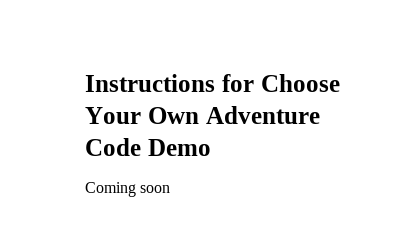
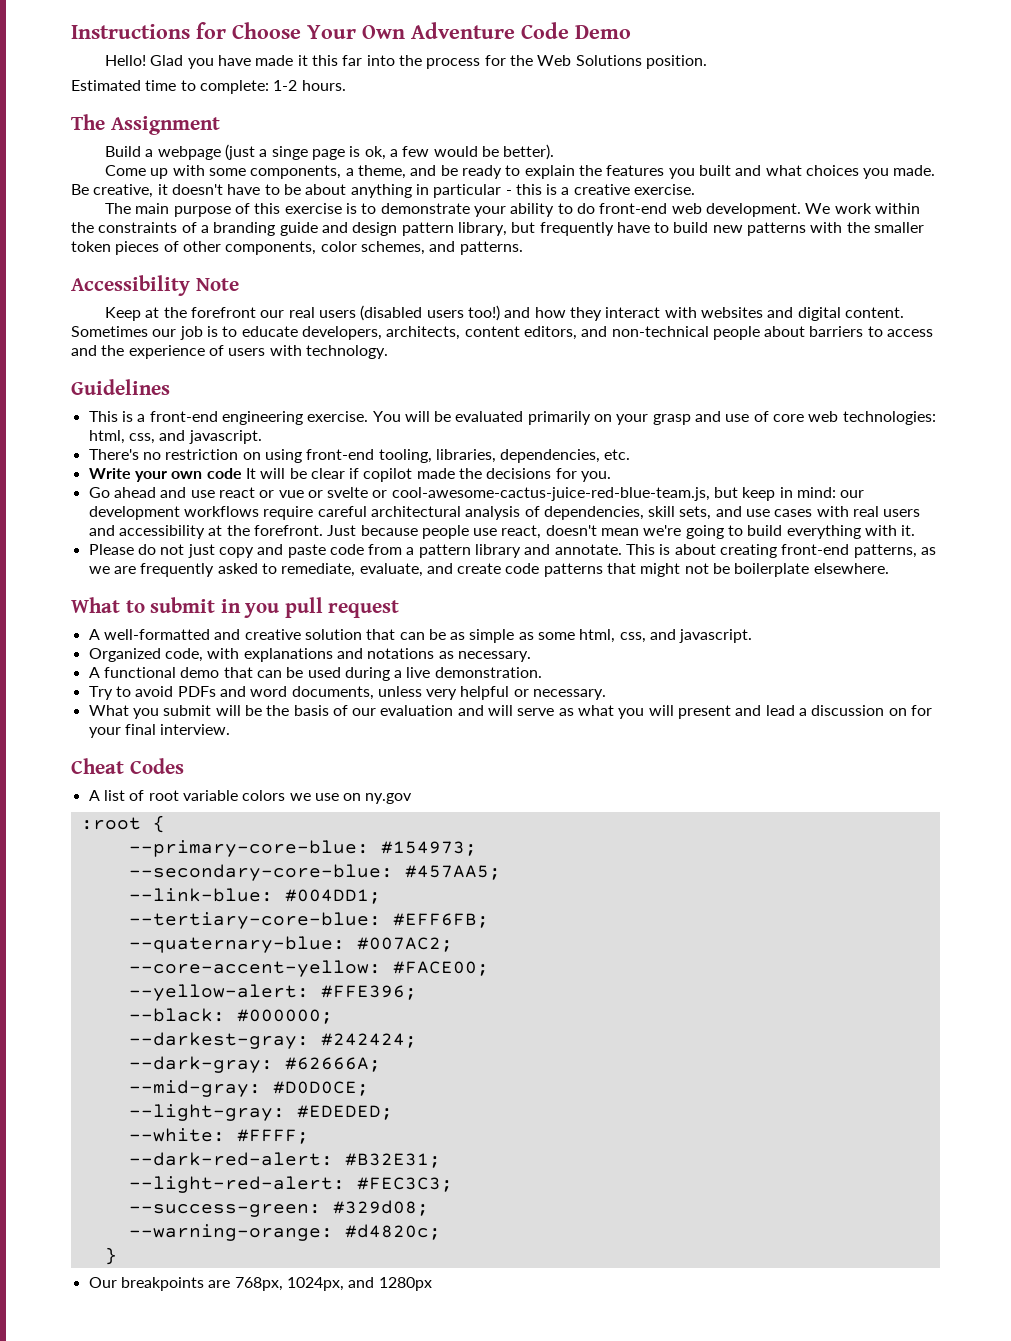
- Coming soon
+ Hello! Glad you have made it this far into the process for the Web Solutions position.
+ Estimated time to complete: 1-2 hours.
+ The Assignment
+ Build a webpage (just a singe page is ok, a few would be better).
+ Come up with some components, a theme, and be ready to explain the features you built and what choices you made. Be creative, it doesn't have to be about anything in particular - this is a creative exercise.
+ The main purpose of this exercise is to demonstrate your ability to do front-end web development. We work within the constraints of a branding guide and design pattern library, but frequently have to build new patterns with the smaller token pieces of other components, color schemes, and patterns.
+ Accessibility Note
+ Keep at the forefront our real users (disabled users too!) and how they interact with websites and digital content. Sometimes our job is to educate developers, architects, content editors, and non-technical people about barriers to access and the experience of users with technology.
+ Guidelines
+ This is a front-end engineering exercise. You will be evaluated primarily on your grasp and use of core web technologies: html, css, and javascript.
+ There's no restriction on using front-end tooling, libraries, dependencies, etc.
+ Write your own code It will be clear if copilot made the decisions for you.
+ Go ahead and use react or vue or svelte or cool-awesome-cactus-juice-red-blue-team.js, but keep in mind: our development workflows require careful architectural analysis of dependencies, skill sets, and use cases with real users and accessibility at the forefront. Just because people use react, doesn't mean we're going to build everything with it.
+ Please do not just copy and paste code from a pattern library and annotate. This is about creating front-end patterns, as we are frequently asked to remediate, evaluate, and create code patterns that might not be boilerplate elsewhere.
+ What to submit in you pull request
+ A well-formatted and creative solution that can be as simple as some html, css, and javascript.
+ Organized code, with explanations and notations as necessary.
+ A functional demo that can be used during a live demonstration.
+ Try to avoid PDFs and word documents, unless very helpful or necessary.
+ What you submit will be the basis of our evaluation and will serve as what you will present and lead a discussion on for your final interview.
+ Cheat Codes
+ A list of root variable colors we use on ny.gov
+ :root {
+ --primary-core-blue: #154973;
+ --secondary-core-blue: #457AA5;
+ --link-blue: #004DD1;
+ --tertiary-core-blue: #EFF6FB;
+ --quaternary-blue: #007AC2;
+ --core-accent-yellow: #FACE00;
+ --yellow-alert: #FFE396;
+ --black: #000000;
+ --darkest-gray: #242424;
+ --dark-gray: #62666A;
+ --mid-gray: #D0D0CE;
+ --light-gray: #EDEDED;
+ --white: #FFFF;
+ --dark-red-alert: #B32E31;
+ --light-red-alert: #FEC3C3;
+ --success-green: #329d08;
+ --warning-orange: #d4820c;
+ }
+ Our breakpoints are 768px, 1024px, and 1280px

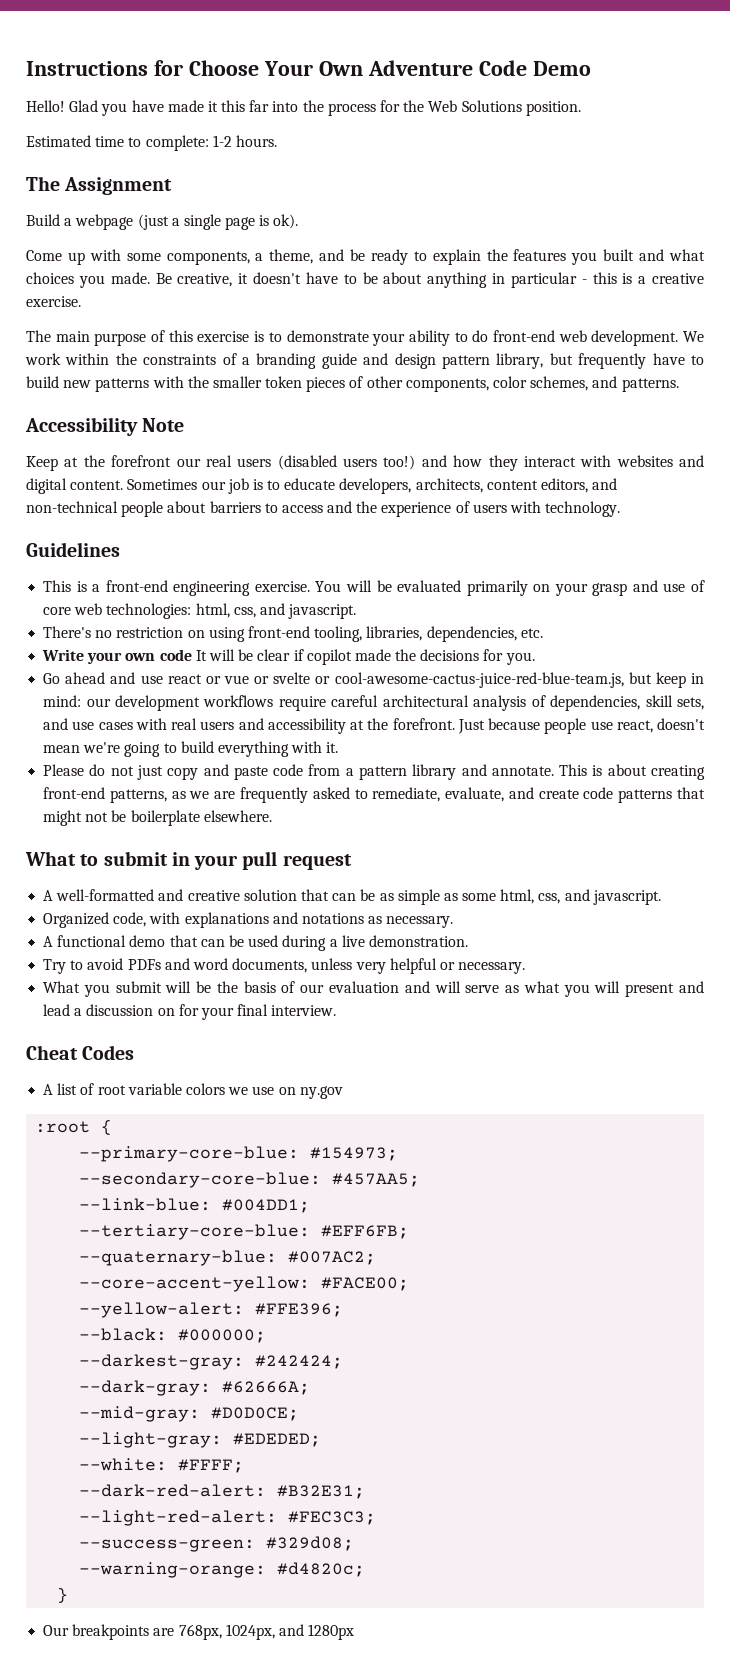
- Build a webpage (just a singe page is ok, a few would be better).
+ Build a webpage (just a single page is ok).
- What to submit in you pull request
+ What to submit in your pull request

